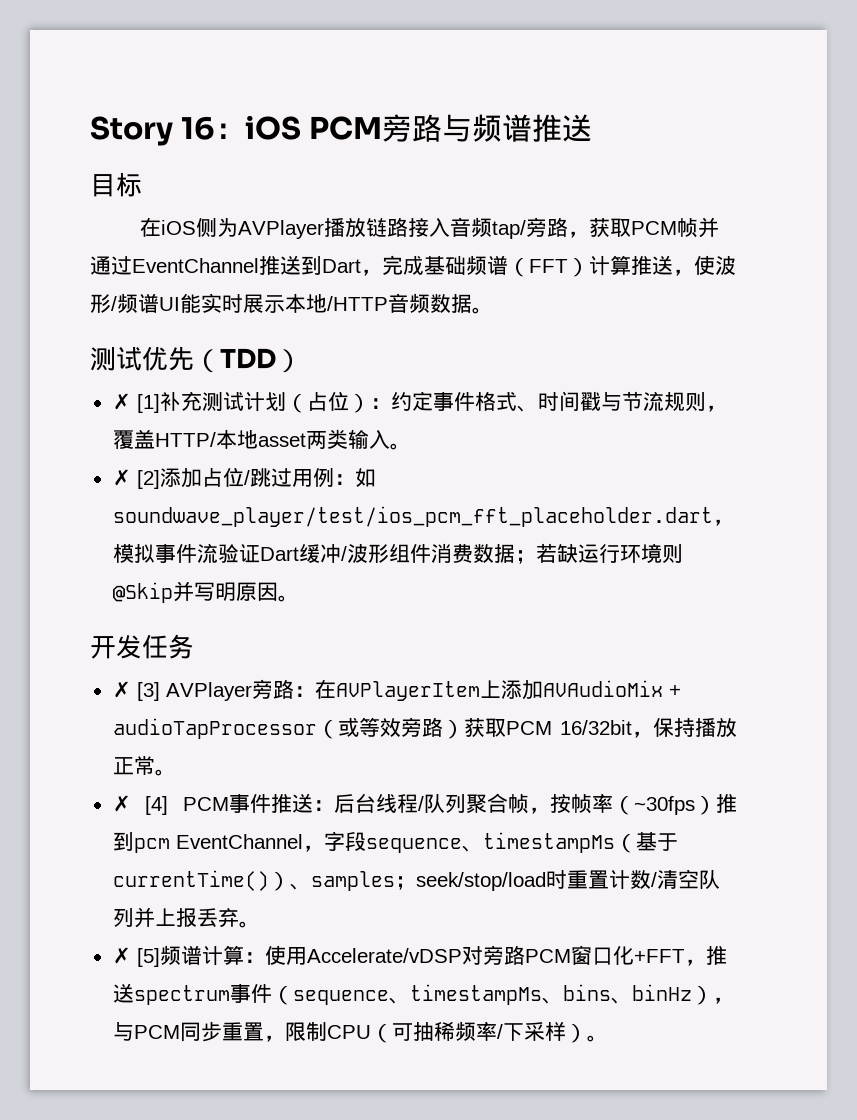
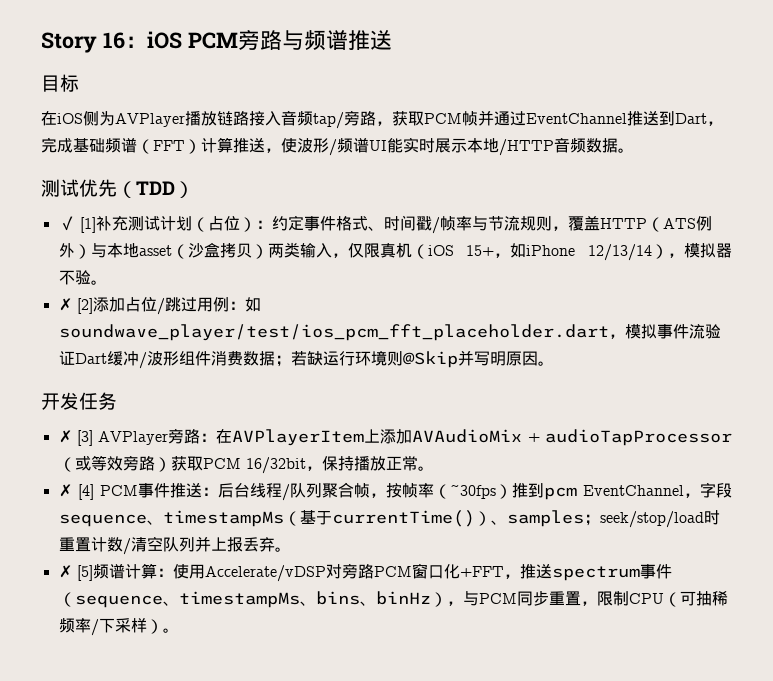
- ✗ [1]补充测试计划（占位）：约定事件格式、时间戳与节流规则，覆盖HTTP/本地asset两类输入。
+ ✓ [1]补充测试计划（占位）：约定事件格式、时间戳/帧率与节流规则，覆盖HTTP（ATS例外）与本地asset（沙盒拷贝）两类输入，仅限真机（iOS 15+，如iPhone 12/13/14），模拟器不验。

